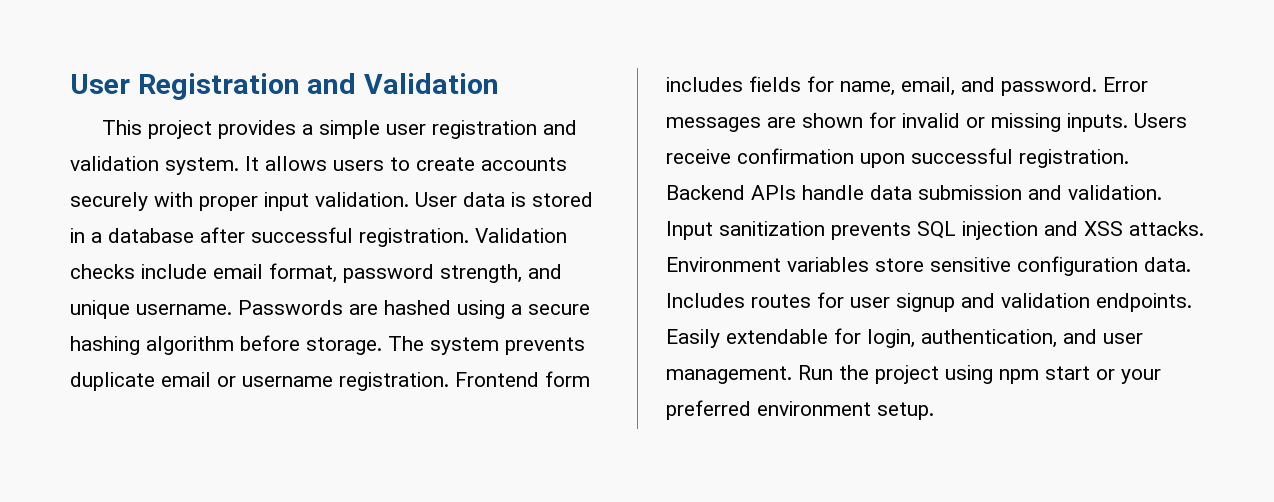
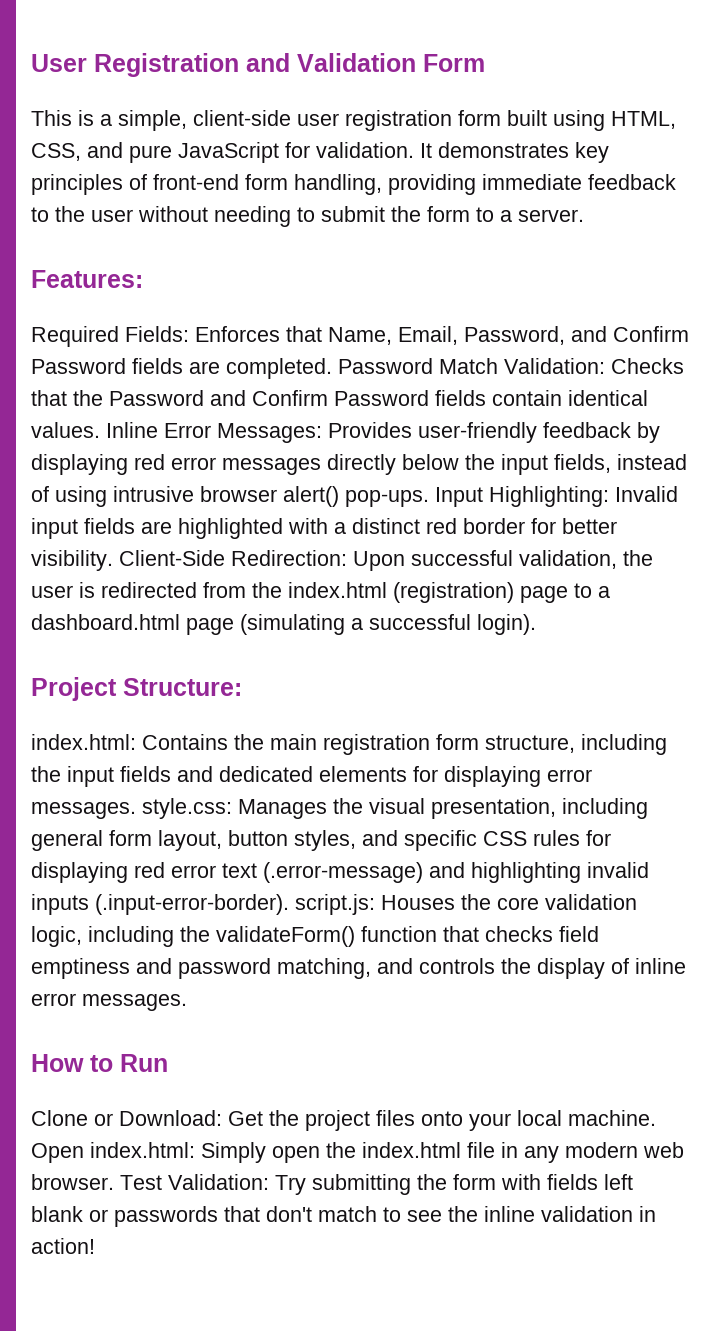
- User Registration and Validation
+ User Registration and Validation Form
- This project provides a simple user registration and validation system. It allows users to create accounts securely with proper input validation. User data is stored in a database after successful registration. Validation checks include email format, password strength, and unique username. Passwords are hashed using a secure hashing algorithm before storage. The system prevents duplicate email or username registration. Frontend form includes fields for name, email, and password. Error messages are shown for invalid or missing inputs. Users receive confirmation upon successful registration. Backend APIs handle data submission and validation. Input sanitization prevents SQL injection and XSS attacks. Environment variables store sensitive configuration data. Includes routes for user signup and validation endpoints. Easily extendable for login, authentication, and user management. Run the project using npm start or your preferred environment setup.
+ This is a simple, client-side user registration form built using HTML, CSS, and pure JavaScript for validation. It demonstrates key principles of front-end form handling, providing immediate feedback to the user without needing to submit the form to a server.
+ Features:
+ Required Fields: Enforces that Name, Email, Password, and Confirm Password fields are completed. Password Match Validation: Checks that the Password and Confirm Password fields contain identical values. Inline Error Messages: Provides user-friendly feedback by displaying red error messages directly below the input fields, instead of using intrusive browser alert() pop-ups. Input Highlighting: Invalid input fields are highlighted with a distinct red border for better visibility. Client-Side Redirection: Upon successful validation, the user is redirected from the index.html (registration) page to a dashboard.html page (simulating a successful login).
+ Project Structure:
+ index.html: Contains the main registration form structure, including the input fields and dedicated elements for displaying error messages. style.css: Manages the visual presentation, including general form layout, button styles, and specific CSS rules for displaying red error text (.error-message) and highlighting invalid inputs (.input-error-border). script.js: Houses the core validation logic, including the validateForm() function that checks field emptiness and password matching, and controls the display of inline error messages.
+ How to Run
+ Clone or Download: Get the project files onto your local machine. Open index.html: Simply open the index.html file in any modern web browser. Test Validation: Try submitting the form with fields left blank or passwords that don't match to see the inline validation in action!

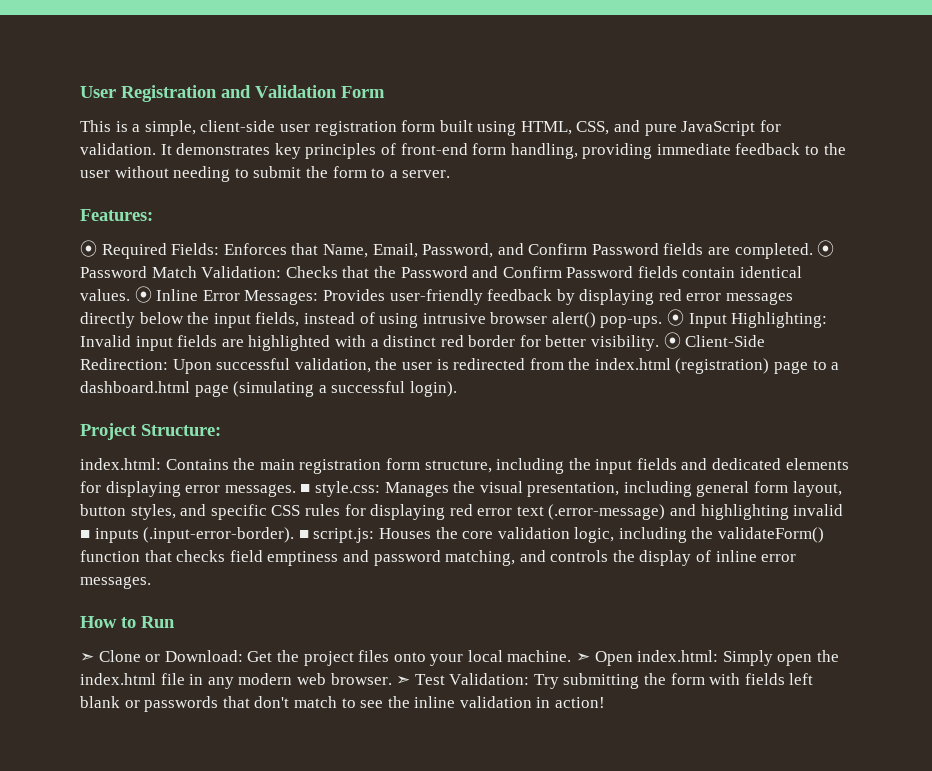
- Required Fields: Enforces that Name, Email, Password, and Confirm Password fields are completed.
+ ⦿ Required Fields: Enforces that Name, Email, Password, and Confirm Password fields are completed.
- Password Match Validation: Checks that the Password and Confirm Password fields contain identical values.
+ ⦿ Password Match Validation: Checks that the Password and Confirm Password fields contain identical values.
- Inline Error Messages: Provides user-friendly feedback by displaying red error messages directly below the input fields, instead of using intrusive browser alert() pop-ups.
+ ⦿ Inline Error Messages: Provides user-friendly feedback by displaying red error messages directly below the input fields, instead of using intrusive browser alert() pop-ups.
- Input Highlighting: Invalid input fields are highlighted with a distinct red border for better visibility.
+ ⦿ Input Highlighting: Invalid input fields are highlighted with a distinct red border for better visibility.
- Client-Side Redirection: Upon successful validation, the user is redirected from the index.html (registration) page to a dashboard.html page (simulating a successful login).
+ ⦿ Client-Side Redirection: Upon successful validation, the user is redirected from the index.html (registration) page to a dashboard.html page (simulating a successful login).
- Contains the main registration form structure, including the input fields and dedicated elements for displaying error messages. style.css:
+ Contains the main registration form structure, including the input fields and dedicated elements for displaying error messages. ■ style.css:
- Manages the visual presentation, including general form layout, button styles, and specific CSS rules for displaying red error text (.error-message) and highlighting invalid inputs (.input-error-border). script.js:
+ Manages the visual presentation, including general form layout, button styles, and specific CSS rules for displaying red error text (.error-message) and highlighting invalid ■ inputs (.input-error-border). ■ script.js:
- Clone or Download: Get the project files onto your local machine.
+ ➣ Clone or Download: Get the project files onto your local machine.
- Open index.html: Simply open the index.html file in any modern web browser.
+ ➣ Open index.html: Simply open the index.html file in any modern web browser.
- Test Validation: Try submitting the form with fields left blank or passwords that don't match to see the inline validation in action!
+ ➣ Test Validation: Try submitting the form with fields left blank or passwords that don't match to see the inline validation in action!

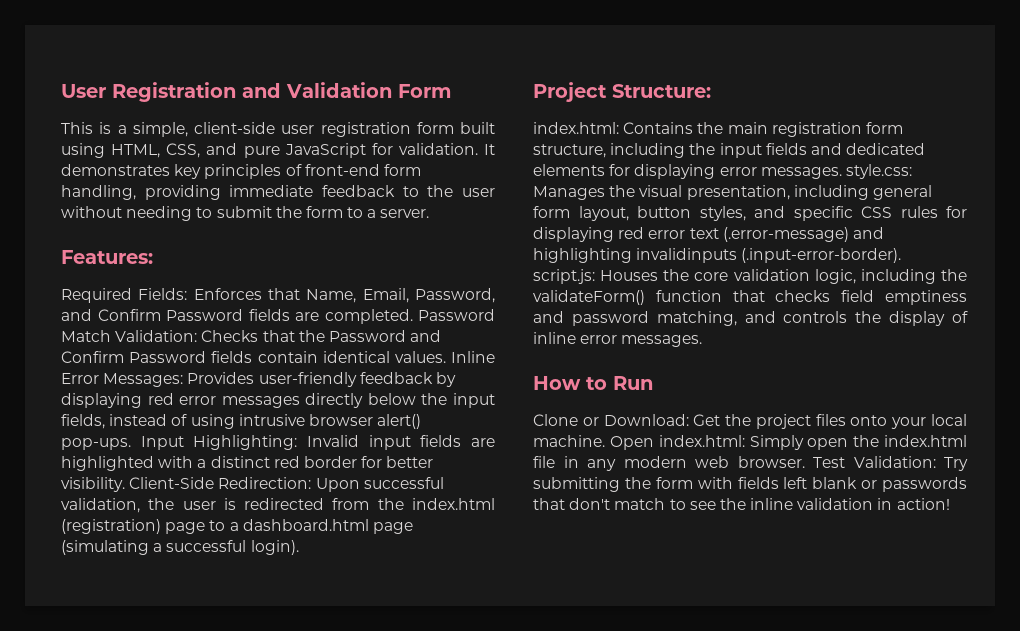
- ⦿ Required Fields: Enforces that Name, Email, Password, and Confirm Password fields are completed.
+ Required Fields: Enforces that Name, Email, Password, and Confirm Password fields are completed.
- ⦿ Password Match Validation: Checks that the Password and Confirm Password fields contain identical values.
+ Password Match Validation: Checks that the Password and Confirm Password fields contain identical values.
- ⦿ Inline Error Messages: Provides user-friendly feedback by displaying red error messages directly below the input fields, instead of using intrusive browser alert() pop-ups.
+ Inline Error Messages: Provides user-friendly feedback by displaying red error messages directly below the input fields, instead of using intrusive browser alert() pop-ups.
- ⦿ Input Highlighting: Invalid input fields are highlighted with a distinct red border for better visibility.
+ Input Highlighting: Invalid input fields are highlighted with a distinct red border for better visibility.
- ⦿ Client-Side Redirection: Upon successful validation, the user is redirected from the index.html (registration) page to a dashboard.html page (simulating a successful login).
+ Client-Side Redirection: Upon successful validation, the user is redirected from the index.html (registration) page to a dashboard.html page (simulating a successful login).
- Contains the main registration form structure, including the input fields and dedicated elements for displaying error messages. ■ style.css:
+ Contains the main registration form structure, including the input fields and dedicated elements for displaying error messages. style.css:
- Manages the visual presentation, including general form layout, button styles, and specific CSS rules for displaying red error text (.error-message) and highlighting invalid ■ inputs (.input-error-border). ■ script.js:
+ Manages the visual presentation, including general form layout, button styles, and specific CSS rules for displaying red error text (.error-message) and highlighting invalidinputs (.input-error-border). script.js:
- ➣ Clone or Download: Get the project files onto your local machine.
+ Clone or Download: Get the project files onto your local machine.
- ➣ Open index.html: Simply open the index.html file in any modern web browser.
+ Open index.html: Simply open the index.html file in any modern web browser.
- ➣ Test Validation: Try submitting the form with fields left blank or passwords that don't match to see the inline validation in action!
+ Test Validation: Try submitting the form with fields left blank or passwords that don't match to see the inline validation in action!

